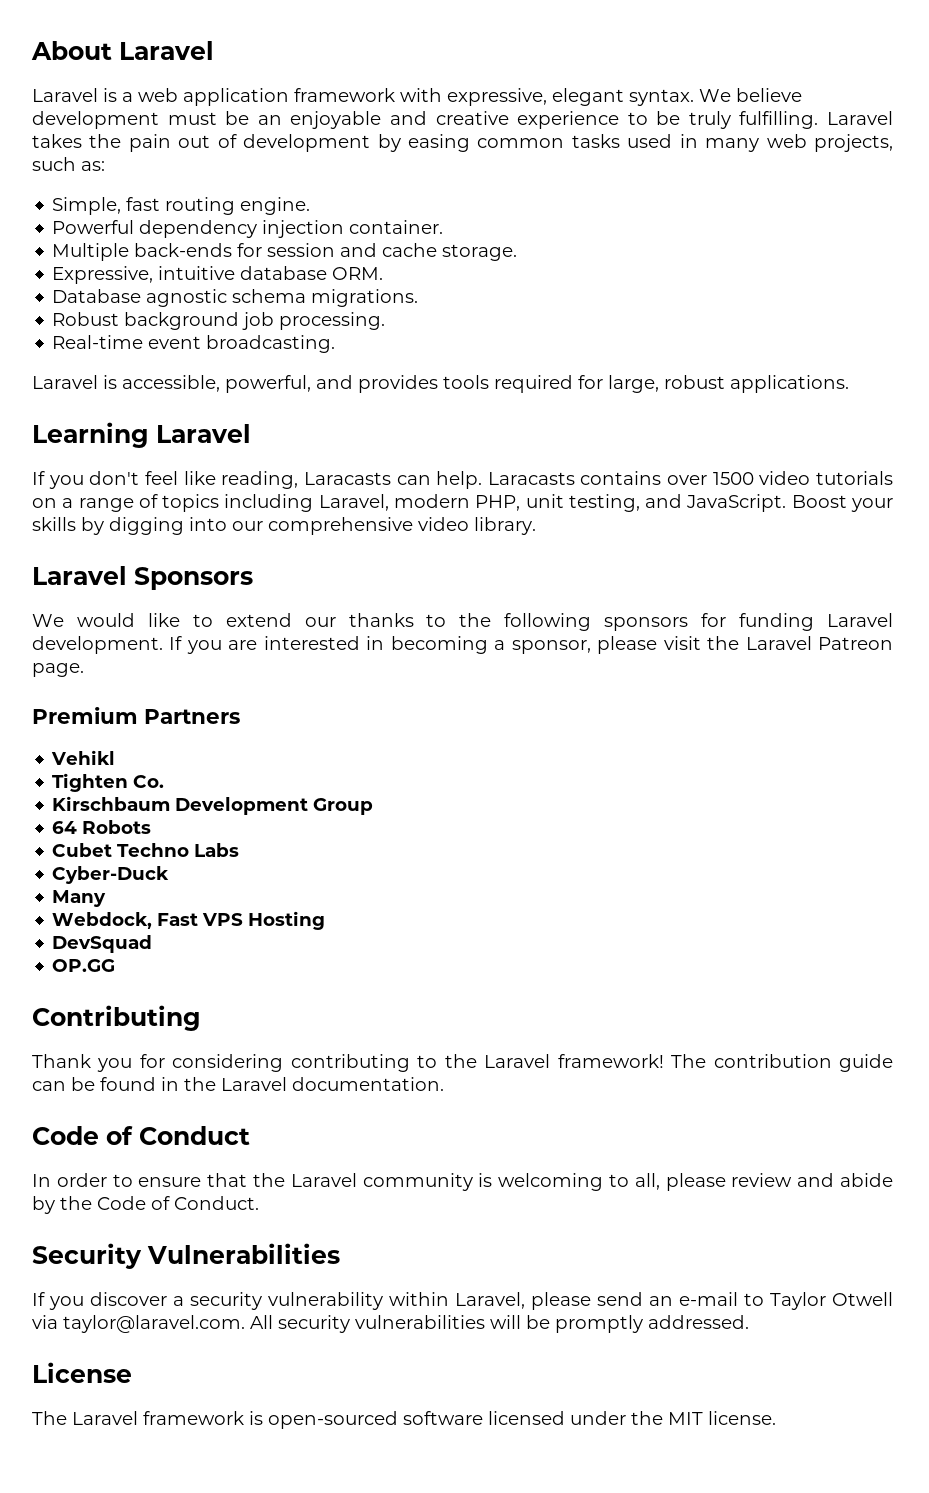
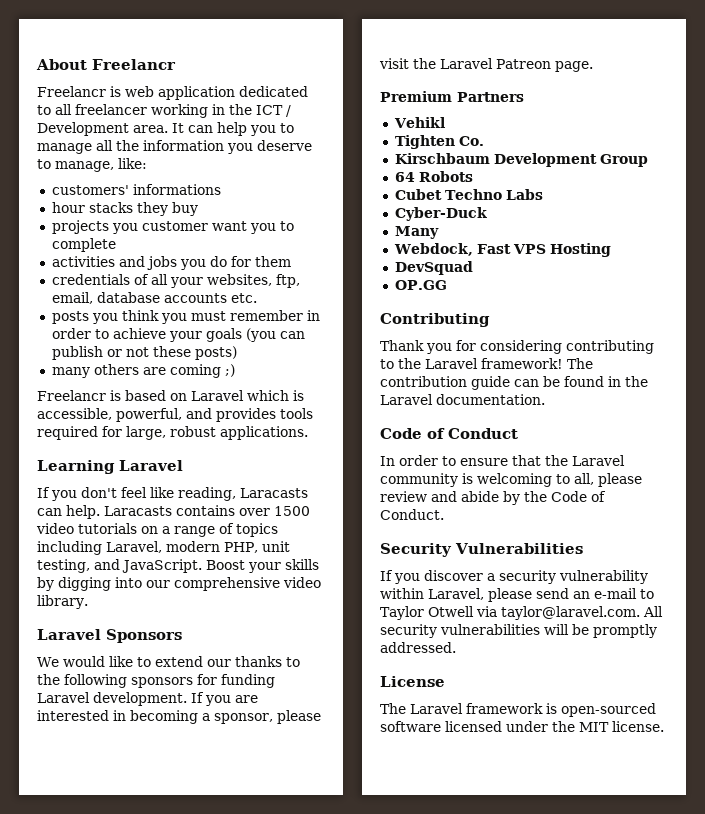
- About Laravel
- Laravel is a web application framework with expressive, elegant syntax. We believe development must be an enjoyable and creative experience to be truly fulfilling. Laravel takes the pain out of development by easing common tasks used in many web projects, such as:
- Simple, fast routing engine.
- Powerful dependency injection container.
- Multiple back-ends for session and cache storage.
- Expressive, intuitive database ORM.
- Database agnostic schema migrations.
- Robust background job processing.
- Real-time event broadcasting.
- Laravel is accessible, powerful, and provides tools required for large, robust applications.
+ About Freelancr
+ Freelancr is web application dedicated to all freelancer working in the ICT / Development area. It can help you to manage all the information you deserve to manage, like:
+ customers' informations
+ hour stacks they buy
+ projects you customer want you to complete
+ activities and jobs you do for them
+ credentials of all your websites, ftp, email, database accounts etc.
+ posts you think you must remember in order to achieve your goals (you can publish or not these posts)
+ many others are coming ;)
+ Freelancr is based on Laravel which is accessible, powerful, and provides tools required for large, robust applications.

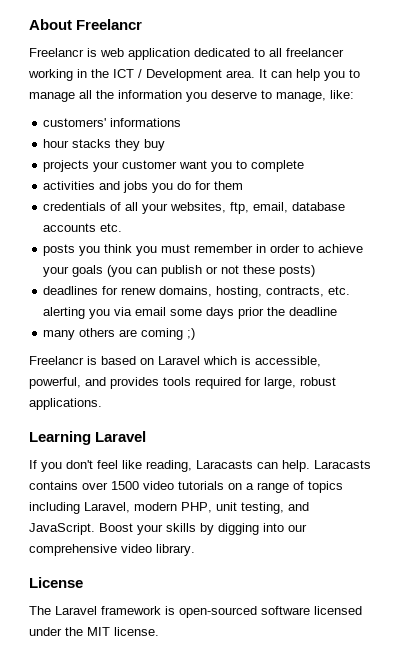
- projects you customer want you to complete
+ projects your customer want you to complete
+ deadlines for renew domains, hosting, contracts, etc. alerting you via email some days prior the deadline
- Laravel Sponsors
- We would like to extend our thanks to the following sponsors for funding Laravel development. If you are interested in becoming a sponsor, please visit the Laravel Patreon page.
- Premium Partners
- Vehikl
- Tighten Co.
- Kirschbaum Development Group
- 64 Robots
- Cubet Techno Labs
- Cyber-Duck
- Many
- Webdock, Fast VPS Hosting
- DevSquad
- OP.GG
- Contributing
- Thank you for considering contributing to the Laravel framework! The contribution guide can be found in the Laravel documentation.
- Code of Conduct
- In order to ensure that the Laravel community is welcoming to all, please review and abide by the Code of Conduct.
- Security Vulnerabilities
- If you discover a security vulnerability within Laravel, please send an e-mail to Taylor Otwell via taylor@laravel.com. All security vulnerabilities will be promptly addressed.

